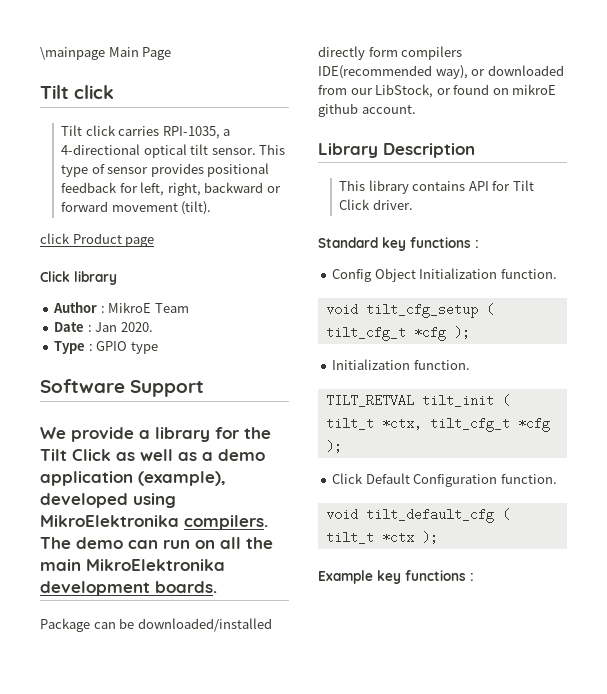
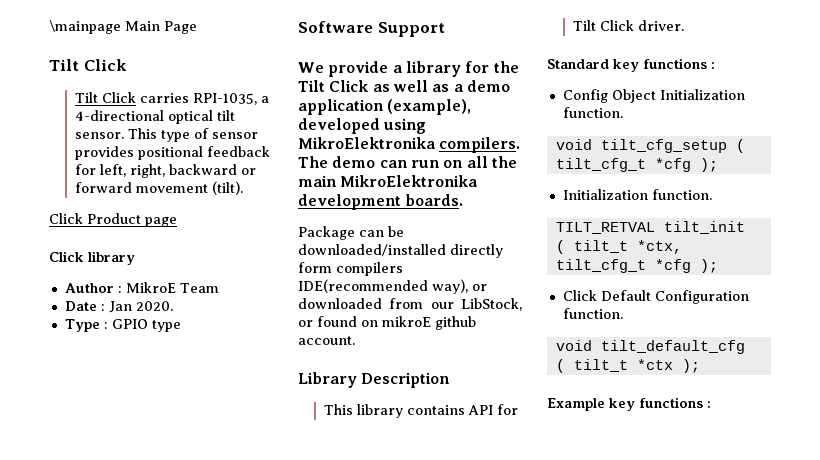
  \mainpage Main Page
- Tilt click
- Tilt click carries RPI-1035, a 4-directional optical tilt sensor.
+ Tilt Click
+ Tilt Click carries RPI-1035, a 4-directional optical tilt sensor.
- click Product page
+ Click Product page

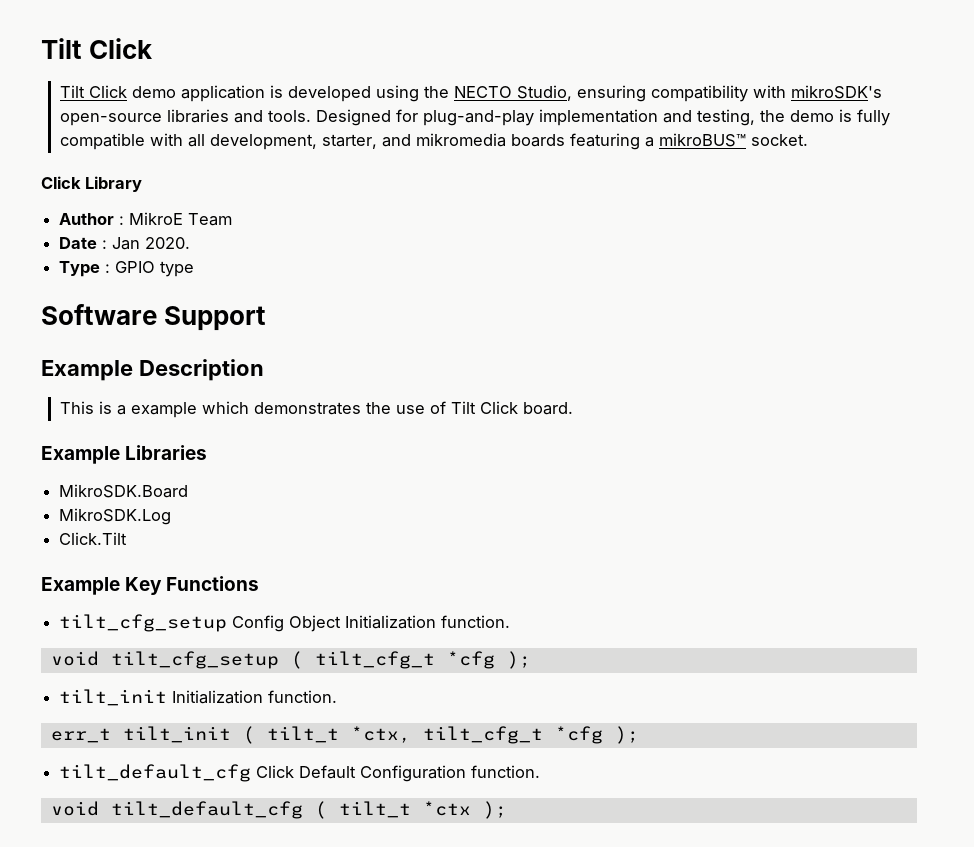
- \mainpage Main Page
- Tilt Click carries RPI-1035, a 4-directional optical tilt sensor. This type of sensor provides positional feedback for left, right, backward or forward movement (tilt).
- Click Product page
- Click library
+ Tilt Click demo application is developed using the NECTO Studio, ensuring compatibility with mikroSDK's open-source libraries and tools. Designed for plug-and-play implementation and testing, the demo is fully compatible with all development, starter, and mikromedia boards featuring a mikroBUS™ socket.
+ Click Library
- We provide a library for the Tilt Click as well as a demo application (example), developed using MikroElektronika compilers. The demo can run on all the main MikroElektronika development boards.
- Package can be downloaded/installed directly form compilers IDE(recommended way), or downloaded from our LibStock, or found on mikroE github account.
- Library Description
- This library contains API for Tilt Click driver.
- Standard key functions :
- Config Object Initialization function.
+ Example Description
+ This is a example which demonstrates the use of Tilt Click board.
+ Example Libraries
+ MikroSDK.Board
+ MikroSDK.Log
+ Click.Tilt
+ Example Key Functions
+ tilt_cfg_setup Config Object Initialization function.
  void tilt_cfg_setup ( tilt_cfg_t *cfg );
- Initialization function.
- TILT_RETVAL tilt_init ( tilt_t *ctx, tilt_cfg_t *cfg );
+ tilt_init Initialization function.
+ err_t tilt_init ( tilt_t *ctx, tilt_cfg_t *cfg );
- Click Default Configuration function.
+ tilt_default_cfg Click Default Configuration function.
- Example key functions :

